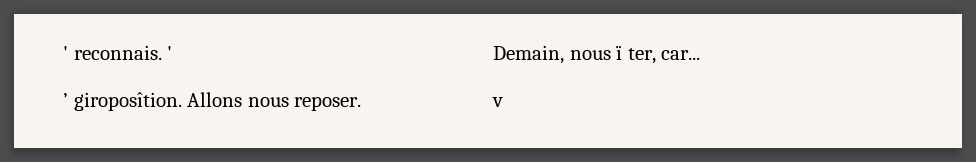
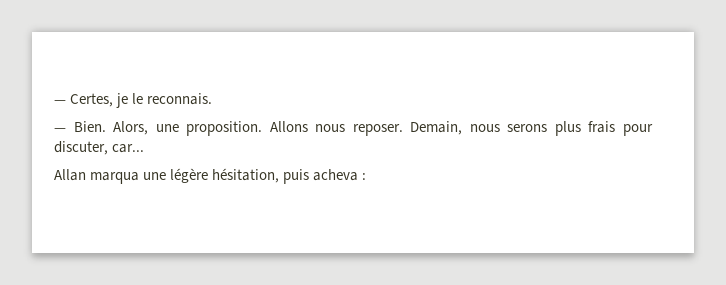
- ' reconnais. '
- ’ giroposîtion.
+ — Certes, je le reconnais.
+ — Bien. Alors, une proposition.
- Demain, nous ï ter, car...
- v
+ Demain, nous serons plus frais pour discuter, car...
+ Allan marqua une légère hésitation, puis acheva :

